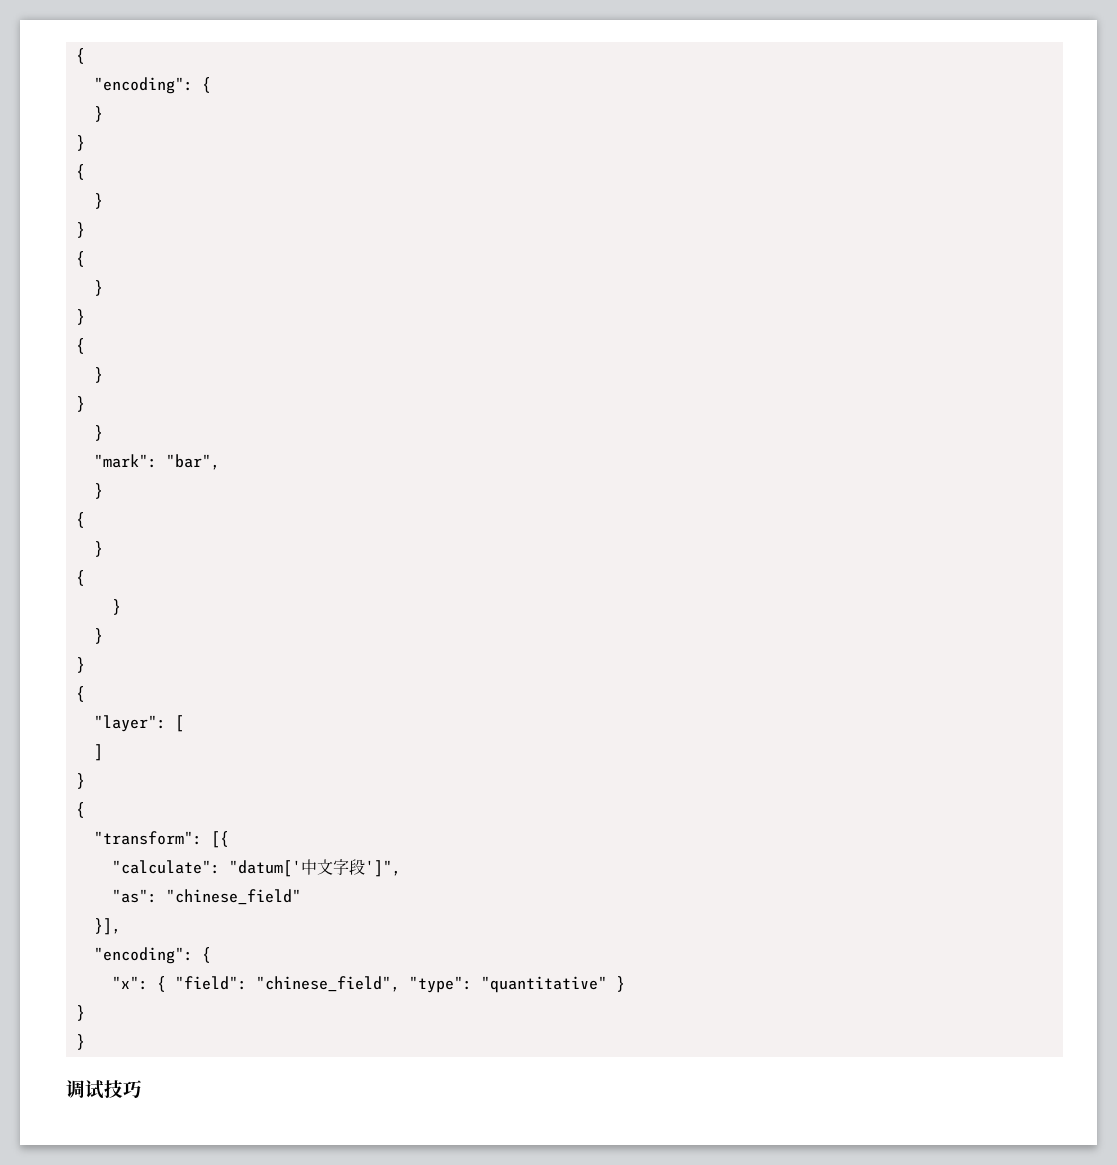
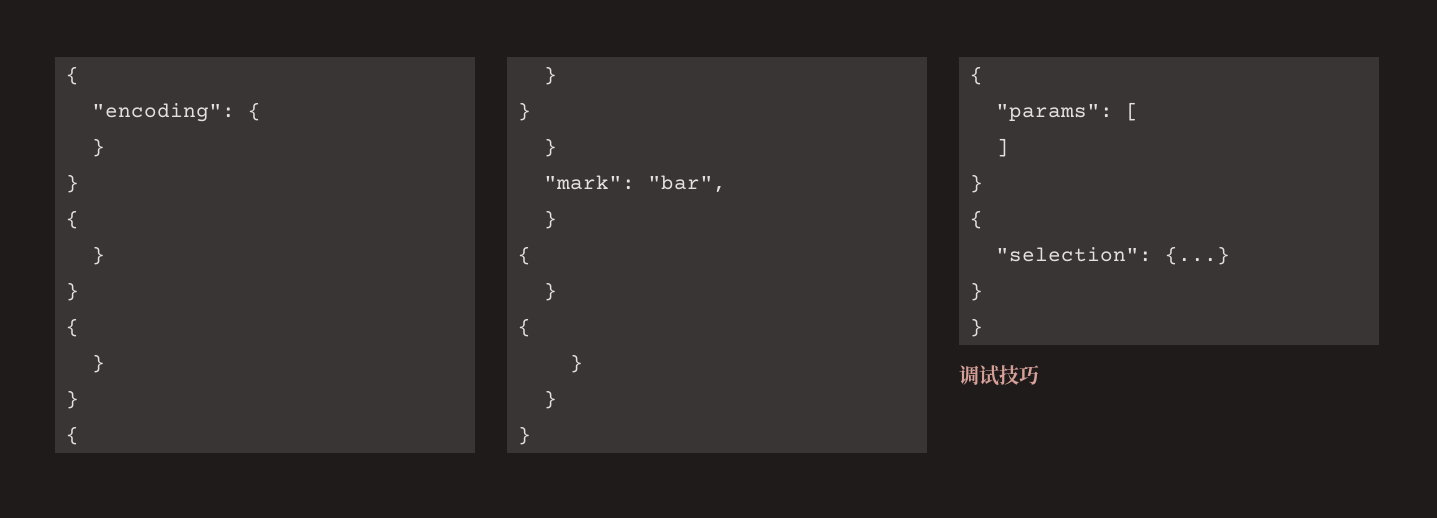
- "layer": [
+ "params": [
- "transform": [{
- "calculate": "datum['中文字段']",
- "as": "chinese_field"
- }],
- "encoding": {
- "x": { "field": "chinese_field", "type": "quantitative" }
+ "selection": {...}

